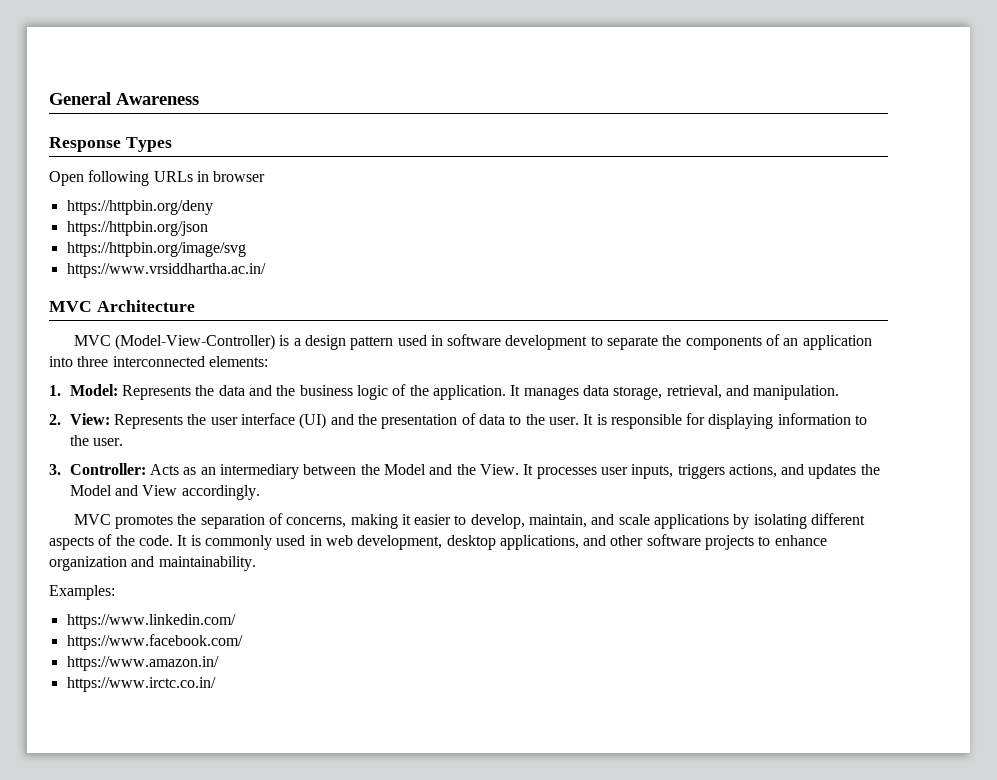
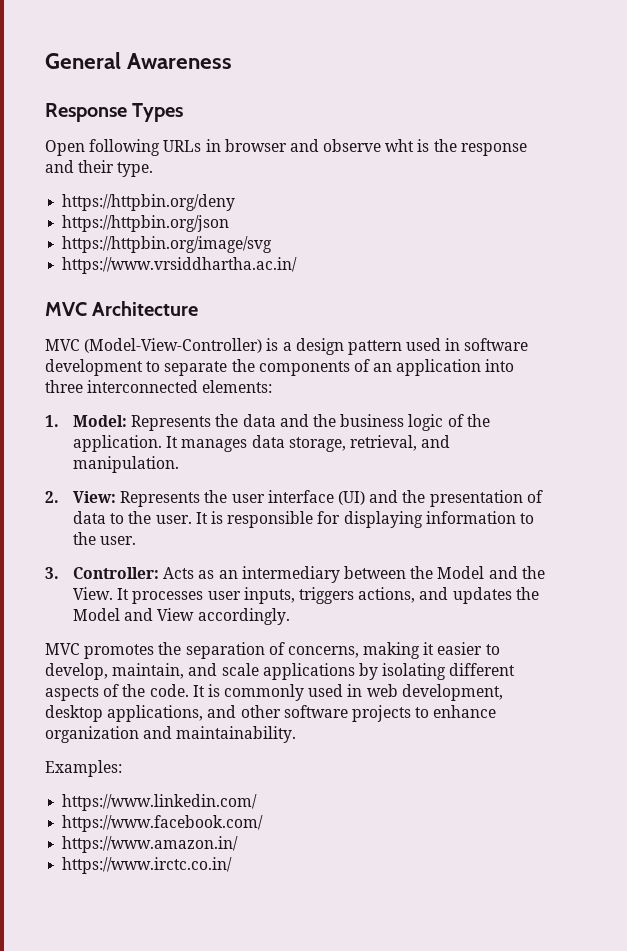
- Open following URLs in browser
+ Open following URLs in browser and observe wht is the response and their type.

